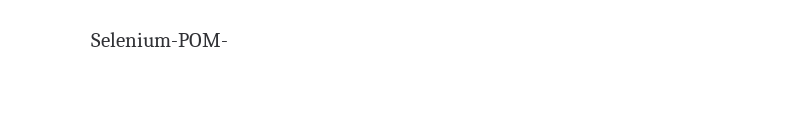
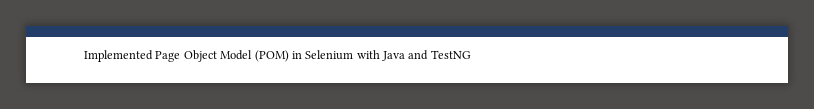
- Selenium-POM-
+ Implemented Page Object Model (POM) in Selenium with Java and TestNG

